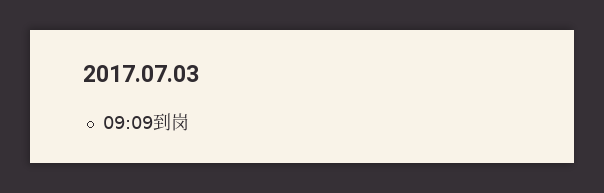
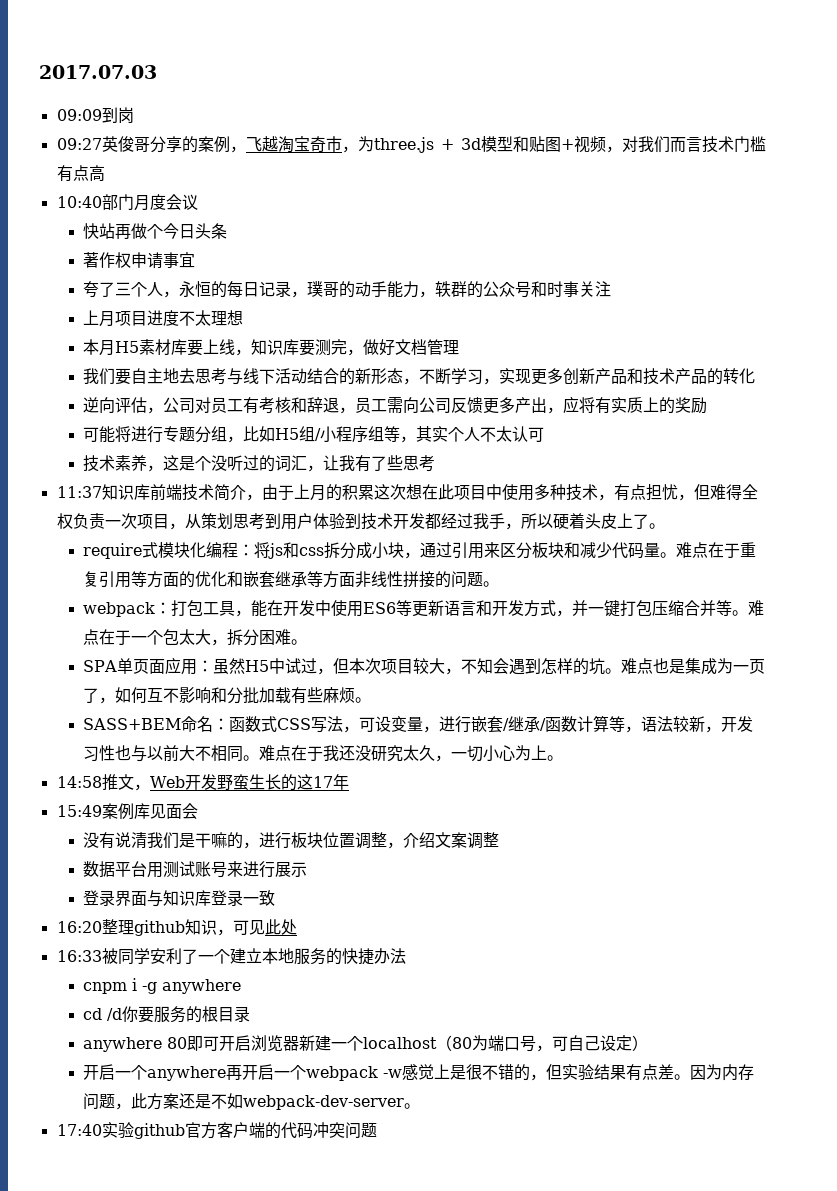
+ 09:27英俊哥分享的案例，飞越淘宝奇市，为three.js + 3d模型和贴图+视频，对我们而言技术门槛有点高
+ 10:40部门月度会议
+ 快站再做个今日头条
+ 著作权申请事宜
+ 夸了三个人，永恒的每日记录，璞哥的动手能力，轶群的公众号和时事关注
+ 上月项目进度不太理想
+ 本月H5素材库要上线，知识库要测完，做好文档管理
+ 我们要自主地去思考与线下活动结合的新形态，不断学习，实现更多创新产品和技术产品的转化
+ 逆向评估，公司对员工有考核和辞退，员工需向公司反馈更多产出，应将有实质上的奖励
+ 可能将进行专题分组，比如H5组/小程序组等，其实个人不太认可
+ 技术素养，这是个没听过的词汇，让我有了些思考
+ 11:37知识库前端技术简介，由于上月的积累这次想在此项目中使用多种技术，有点担忧，但难得全权负责一次项目，从策划思考到用户体验到技术开发都经过我手，所以硬着头皮上了。
+ require式模块化编程：将js和css拆分成小块，通过引用来区分板块和减少代码量。难点在于重复引用等方面的优化和嵌套继承等方面非线性拼接的问题。
+ webpack：打包工具，能在开发中使用ES6等更新语言和开发方式，并一键打包压缩合并等。难点在于一个包太大，拆分困难。
+ SPA单页面应用：虽然H5中试过，但本次项目较大，不知会遇到怎样的坑。难点也是集成为一页了，如何互不影响和分批加载有些麻烦。
+ SASS+BEM命名：函数式CSS写法，可设变量，进行嵌套/继承/函数计算等，语法较新，开发习性也与以前大不相同。难点在于我还没研究太久，一切小心为上。
+ 14:58推文，Web开发野蛮生长的这17年
+ 15:49案例库见面会
+ 没有说清我们是干嘛的，进行板块位置调整，介绍文案调整
+ 数据平台用测试账号来进行展示
+ 登录界面与知识库登录一致
+ 16:20整理github知识，可见此处
+ 16:33被同学安利了一个建立本地服务的快捷办法
+ cnpm i -g anywhere
+ cd /d你要服务的根目录
+ anywhere 80即可开启浏览器新建一个localhost（80为端口号，可自己设定）
+ 开启一个anywhere再开启一个webpack -w感觉上是很不错的，但实验结果有点差。因为内存问题，此方案还是不如webpack-dev-server。
+ 17:40实验github官方客户端的代码冲突问题

